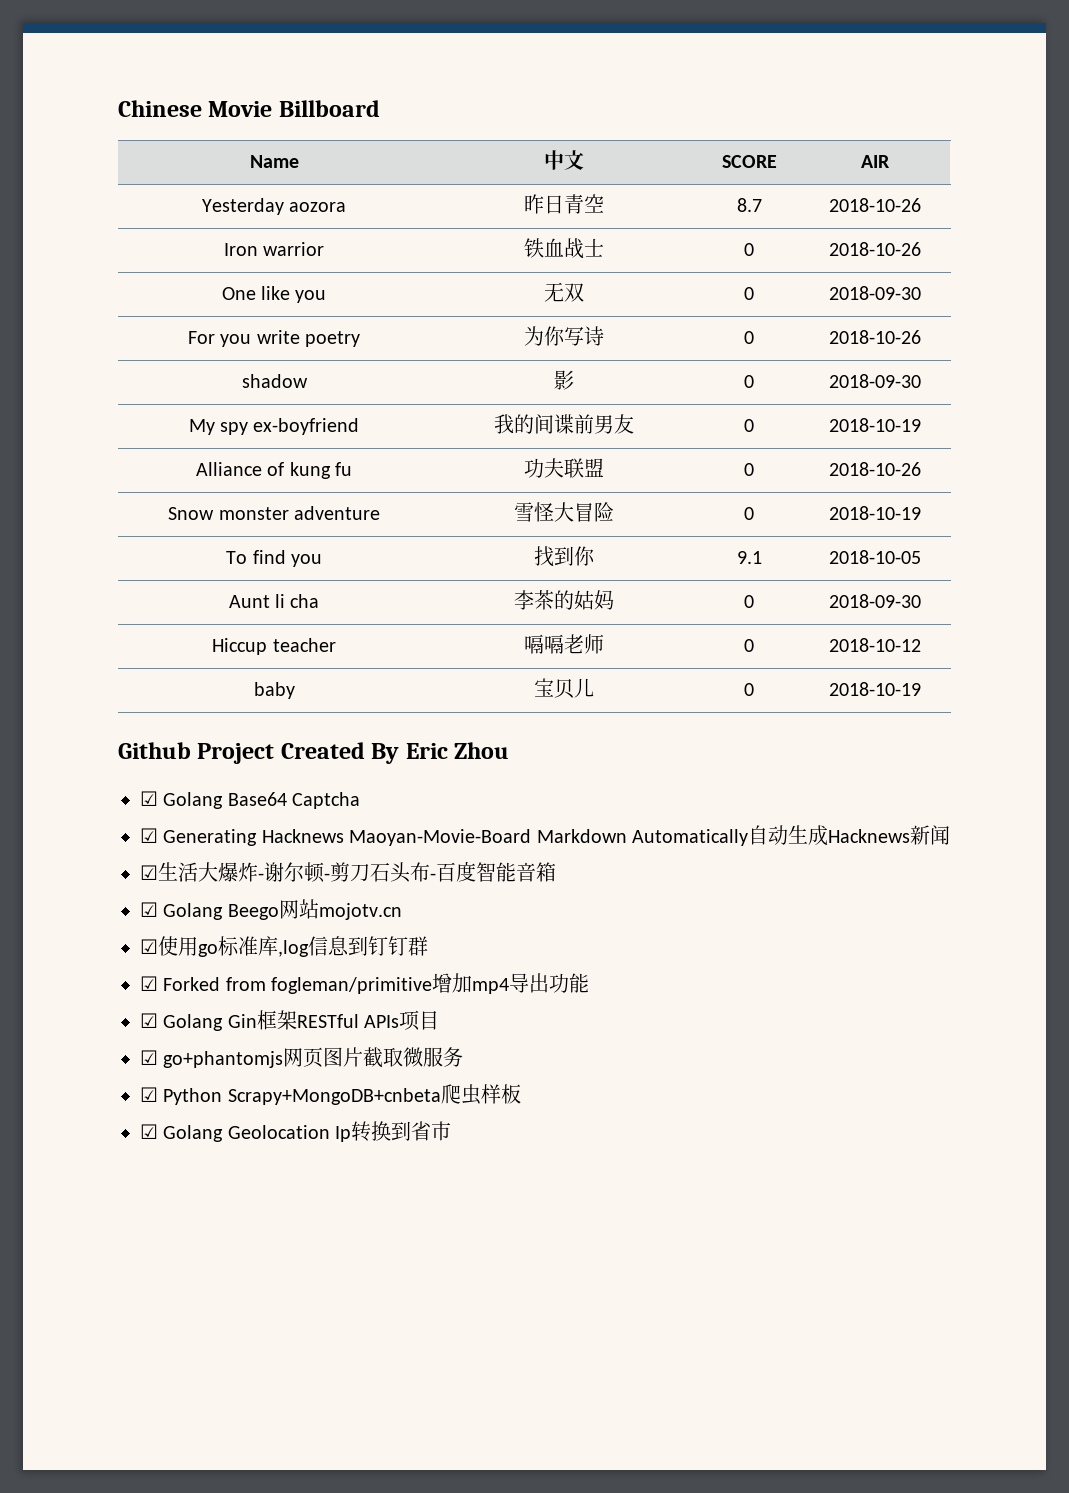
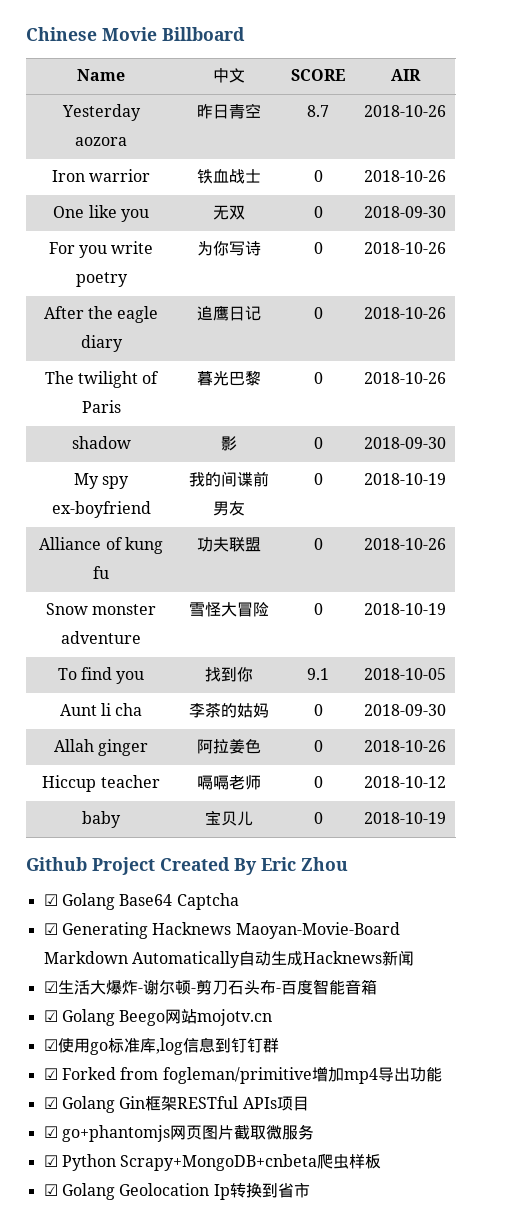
+ After the eagle diary | 追鹰日记 | 0 | 2018-10-26
+ The twilight of Paris | 暮光巴黎 | 0 | 2018-10-26
+ Allah ginger | 阿拉姜色 | 0 | 2018-10-26

